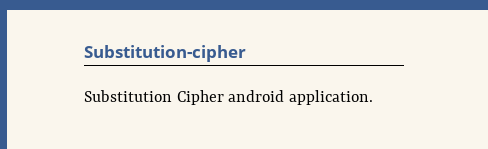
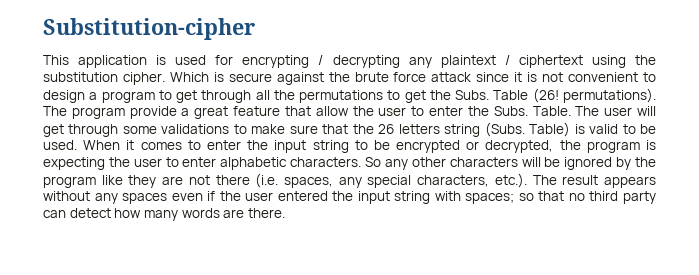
- Substitution Cipher android application.
+ This application is used for encrypting / decrypting any plaintext / ciphertext using the substitution cipher. Which is secure against the brute force attack since it is not convenient to design a program to get through all the permutations to get the Subs. Table (26! permutations). The program provide a great feature that allow the user to enter the Subs. Table. The user will get through some validations to make sure that the 26 letters string (Subs. Table) is valid to be used. When it comes to enter the input string to be encrypted or decrypted, the program is expecting the user to enter alphabetic characters. So any other characters will be ignored by the program like they are not there (i.e. spaces, any special characters, etc.). The result appears without any spaces even if the user entered the input string with spaces; so that no third party can detect how many words are there.

